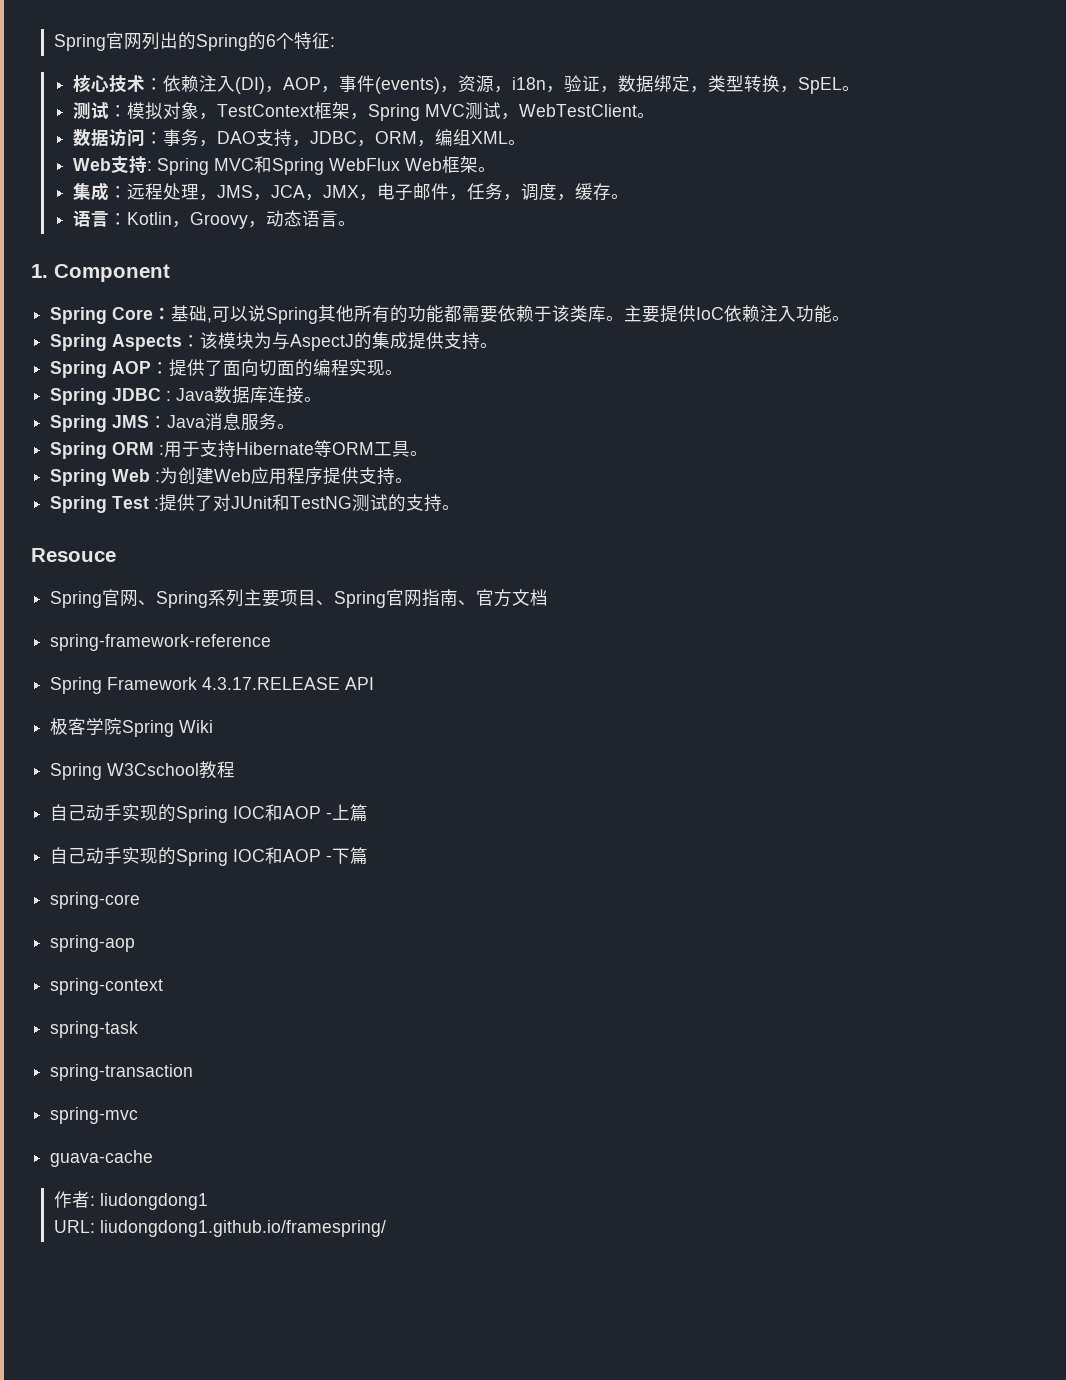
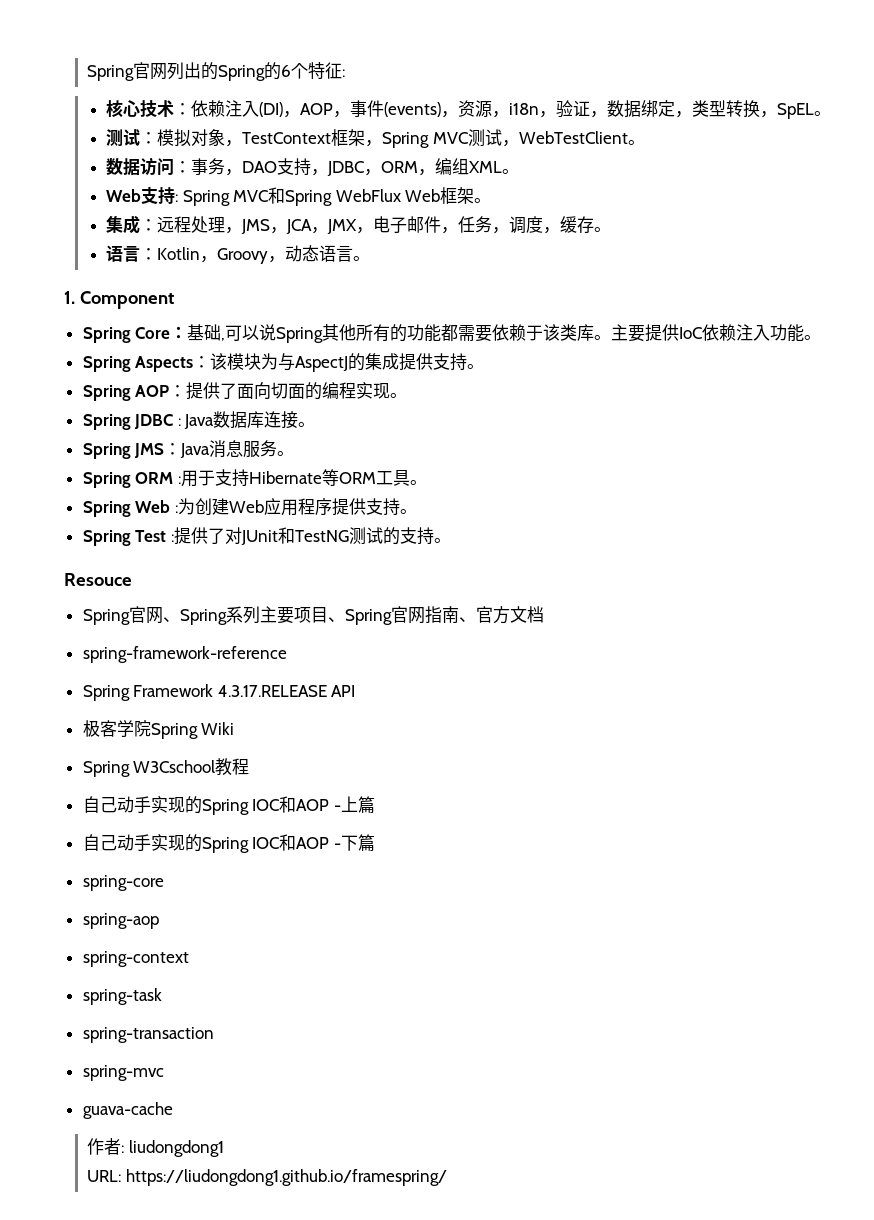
- URL: liudongdong1.github.io/framespring/
+ URL: https://liudongdong1.github.io/framespring/

